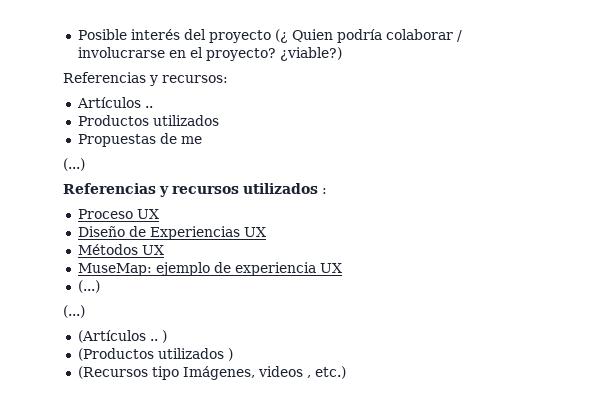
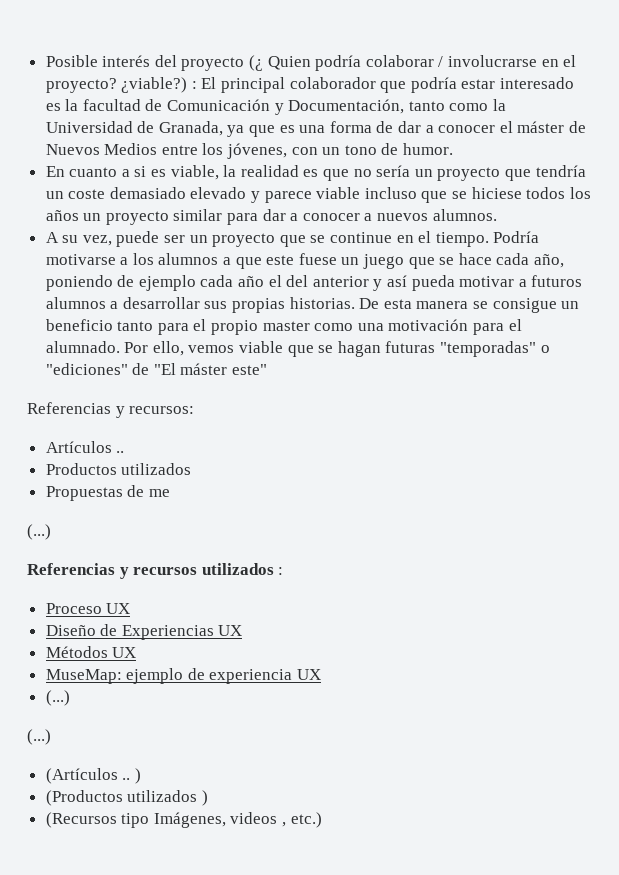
- ¿viable?)
+ ¿viable?) : El principal colaborador que podría estar interesado es la facultad de Comunicación y Documentación, tanto como la Universidad de Granada, ya que es una forma de dar a conocer el máster de Nuevos Medios entre los jóvenes, con un tono de humor.
+ En cuanto a si es viable, la realidad es que no sería un proyecto que tendría un coste demasiado elevado y parece viable incluso que se hiciese todos los años un proyecto similar para dar a conocer a nuevos alumnos.
+ A su vez, puede ser un proyecto que se continue en el tiempo. Podría motivarse a los alumnos a que este fuese un juego que se hace cada año, poniendo de ejemplo cada año el del anterior y así pueda motivar a futuros alumnos a desarrollar sus propias historias. De esta manera se consigue un beneficio tanto para el propio master como una motivación para el alumnado. Por ello, vemos viable que se hagan futuras "temporadas" o "ediciones" de "El máster este"

